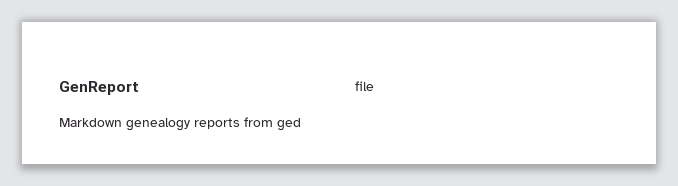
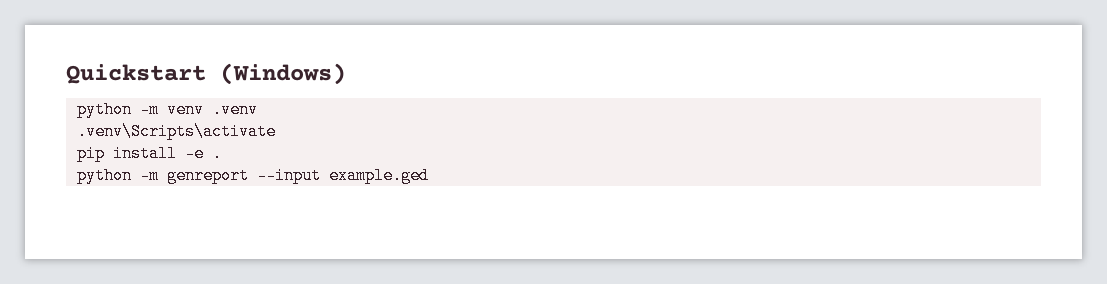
- GenReport
- Markdown genealogy reports from ged file
+ Quickstart (Windows)
+ python -m venv .venv
+ .venv\Scripts\activate
+ pip install -e .
+ python -m genreport --input example.ged

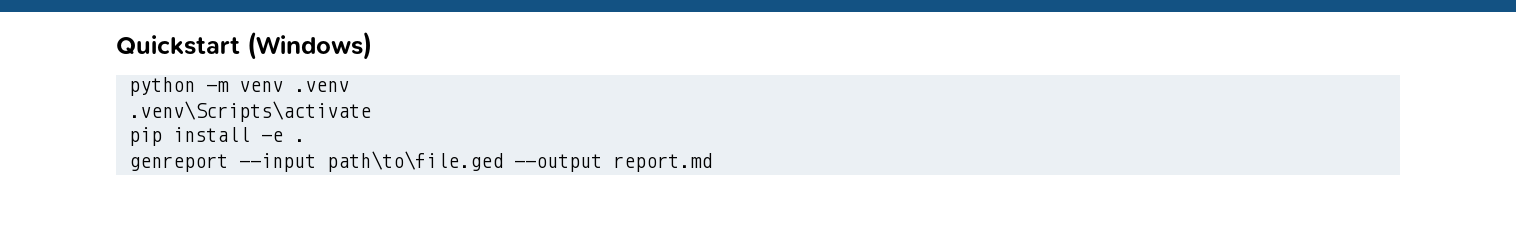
- python -m genreport --input example.ged
+ genreport --input path\to\file.ged --output report.md

